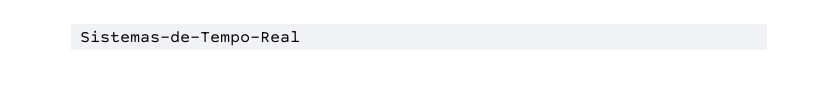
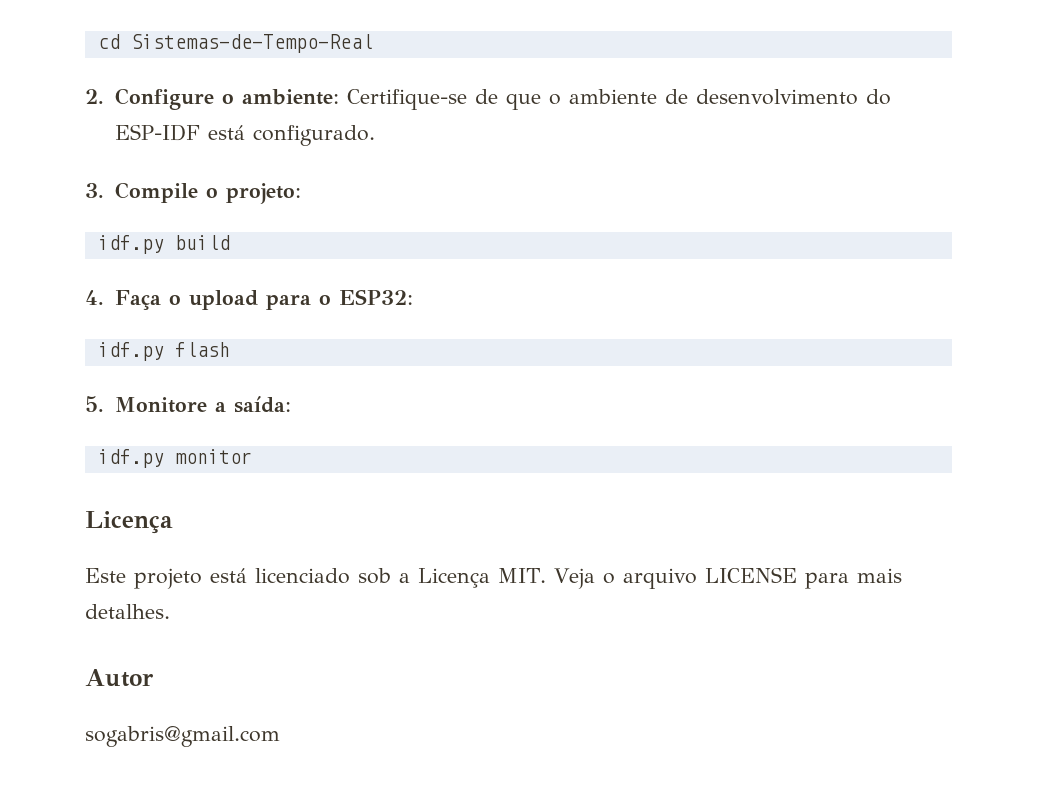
- Sistemas-de-Tempo-Real
+ cd Sistemas-de-Tempo-Real
+ 2. Configure o ambiente: Certifique-se de que o ambiente de desenvolvimento do ESP-IDF está configurado.
+ 3. Compile o projeto:
+ idf.py build
+ 4. Faça o upload para o ESP32:
+ idf.py flash
+ 5. Monitore a saída:
+ idf.py monitor
+ Licença
+ Este projeto está licenciado sob a Licença MIT. Veja o arquivo LICENSE para mais detalhes.
+ Autor
+ sogabris@gmail.com

